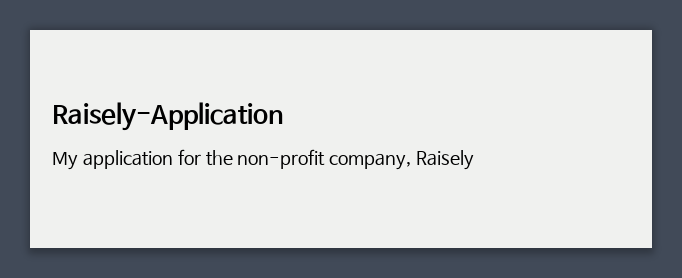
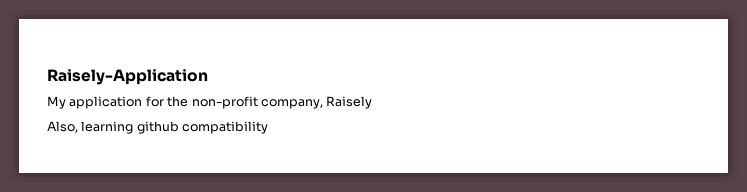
+ Also, learning github compatibility

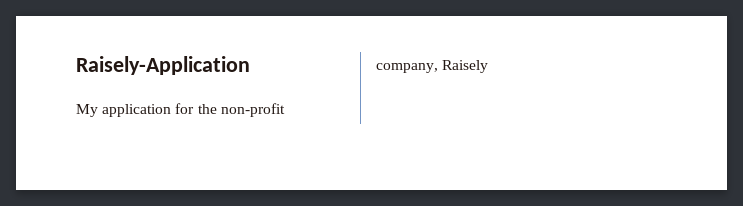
- Also, learning github compatibility

